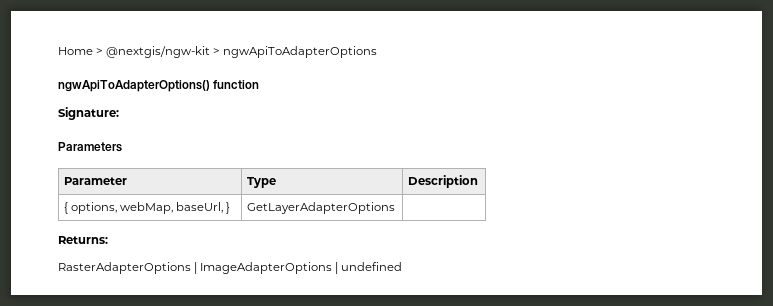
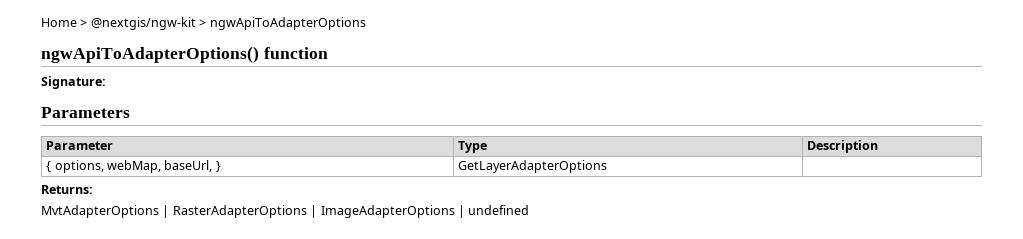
- RasterAdapterOptions | ImageAdapterOptions | undefined
+ MvtAdapterOptions | RasterAdapterOptions | ImageAdapterOptions | undefined

